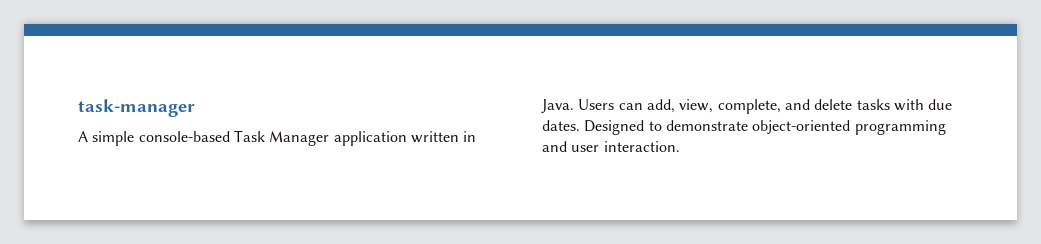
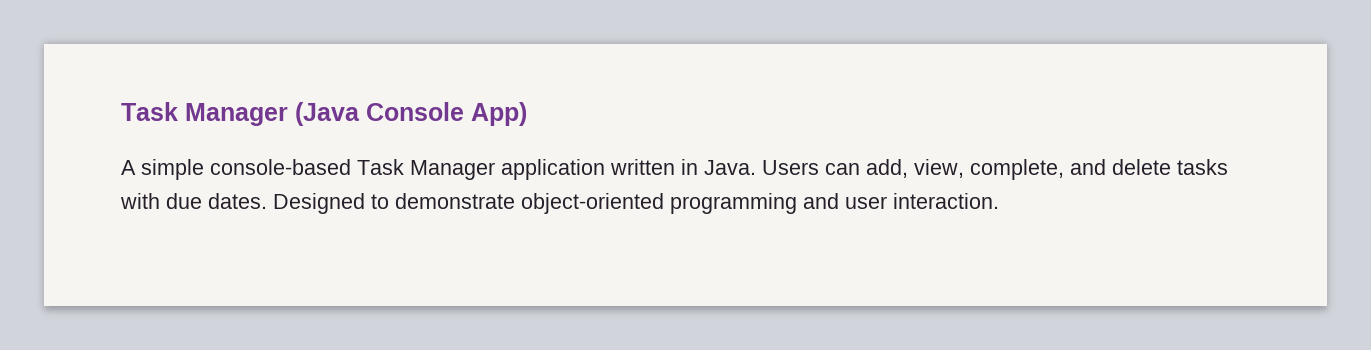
- task-manager
+ Task Manager (Java Console App)

